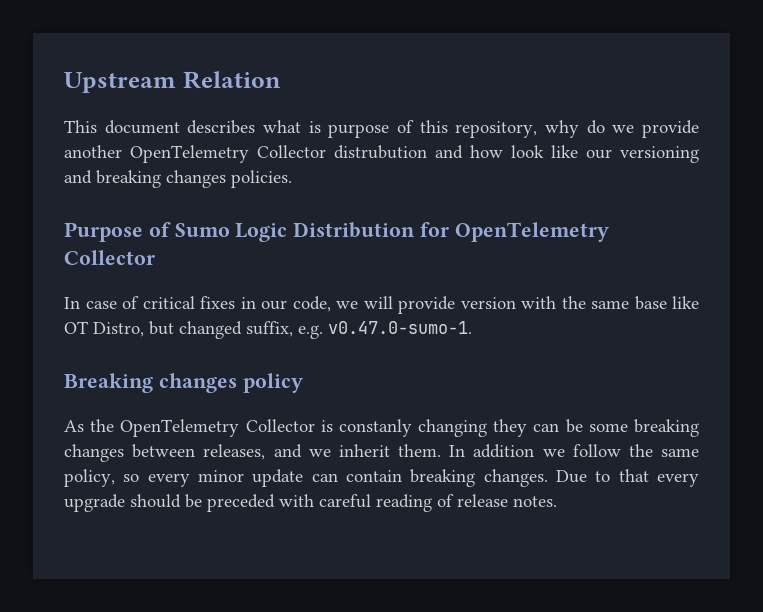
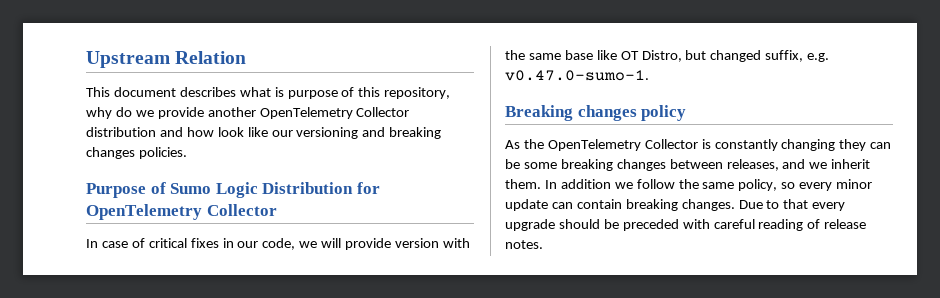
- This document describes what is purpose of this repository, why do we provide another OpenTelemetry Collector distrubution and how look like our versioning and breaking changes policies.
+ This document describes what is purpose of this repository, why do we provide another OpenTelemetry Collector distribution and how look like our versioning and breaking changes policies.
- As the OpenTelemetry Collector is constanly changing they can be some breaking changes between releases, and we inherit them.
+ As the OpenTelemetry Collector is constantly changing they can be some breaking changes between releases, and we inherit them.

